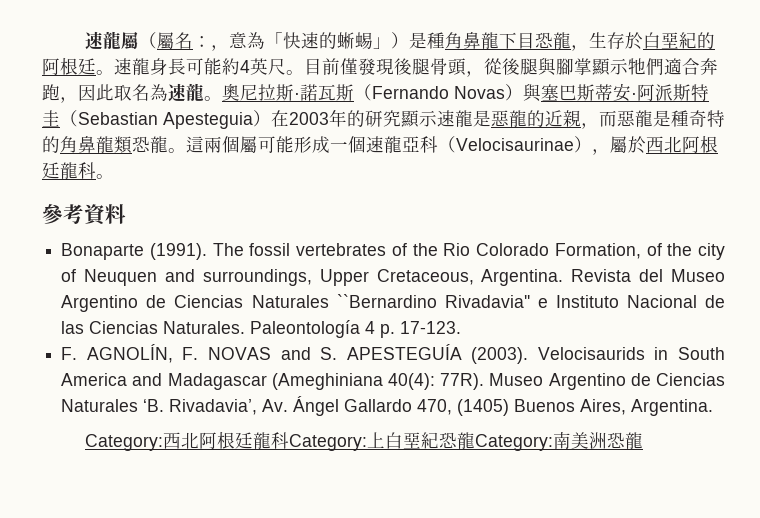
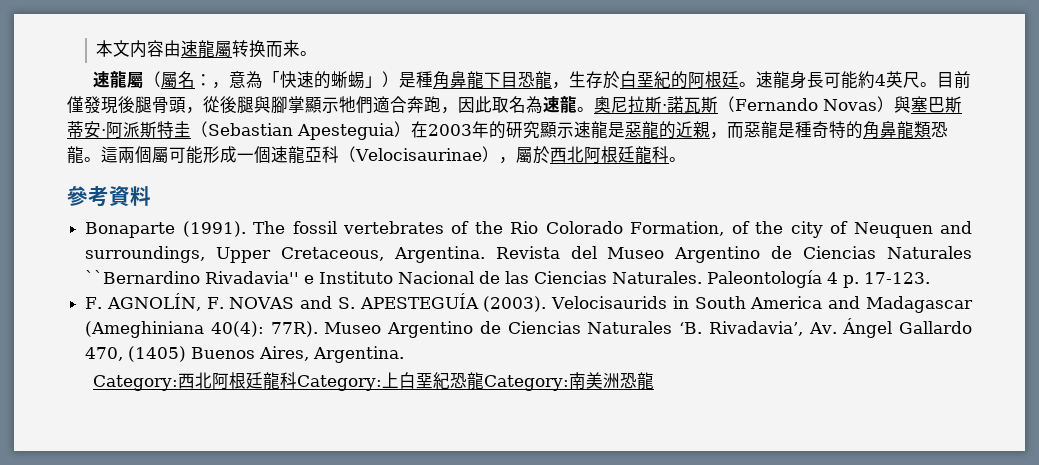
+ 本文内容由速龍屬转换而来。

